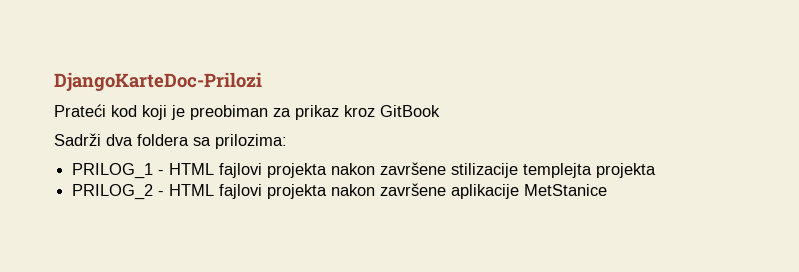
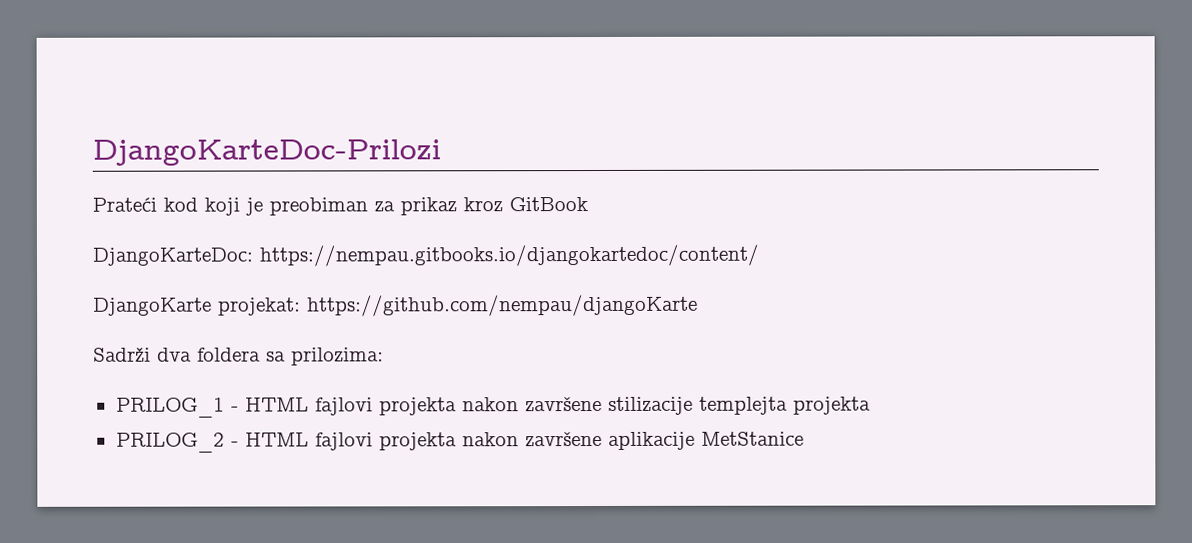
+ DjangoKarteDoc: https://nempau.gitbooks.io/djangokartedoc/content/
+ DjangoKarte projekat: https://github.com/nempau/djangoKarte

